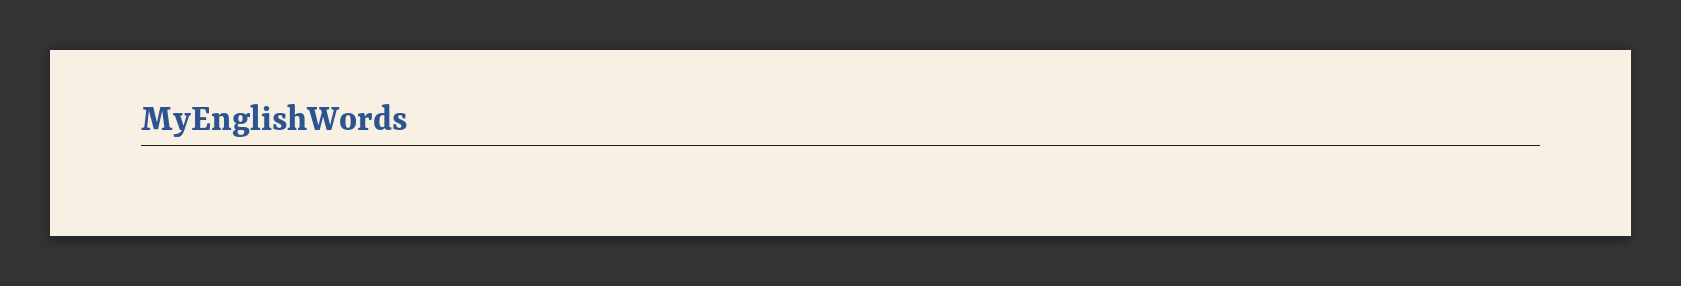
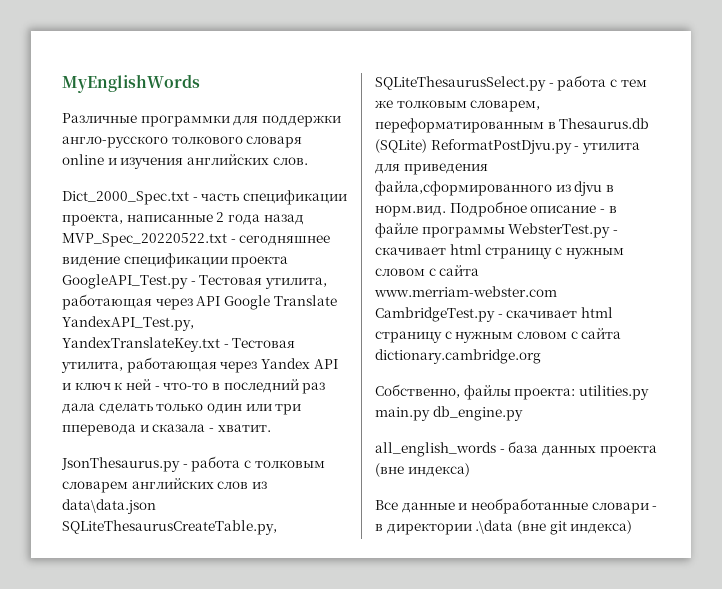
+ Различные программки для поддержки англо-русского толкового словаря online и изучения английских слов.
+ Dict_2000_Spec.txt - часть спецификации проекта, написанные 2 года назад MVP_Spec_20220522.txt - сегодняшнее видение спецификации проекта GoogleAPI_Test.py - Тестовая утилита, работающая через API Google Translate YandexAPI_Test.py, YandexTranslateKey.txt - Тестовая утилита, работающая через Yandex API и ключ к ней - что-то в последний раз дала сделать только один или три пперевода и сказала - хватит.
+ JsonThesaurus.py - работа с толковым словарем английских слов из data\data.json SQLiteThesaurusCreateTable.py, SQLiteThesaurusSelect.py - работа с тем же толковым словарем, переформатированным в Thesaurus.db (SQLite) ReformatPostDjvu.py - утилита для приведения файла,сформированного из djvu в норм.вид. Подробное описание - в файле программы WebsterTest.py - скачивает html страницу с нужным словом с сайта www.merriam-webster.com CambridgeTest.py - скачивает html страницу с нужным словом с сайта dictionary.cambridge.org
+ Собственно, файлы проекта: utilities.py main.py db_engine.py
+ all_english_words - база данных проекта (вне индекса)
+ Все данные и необработанные словари - в директории .\data (вне git индекса)

